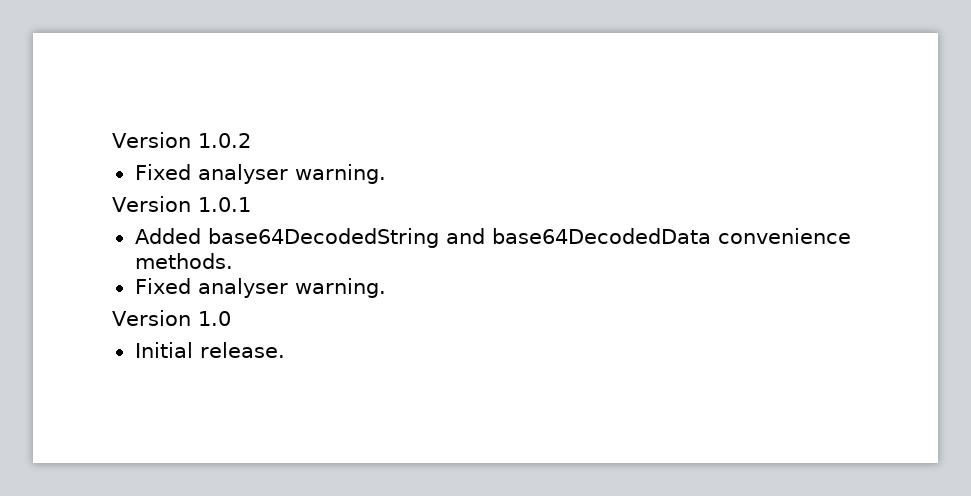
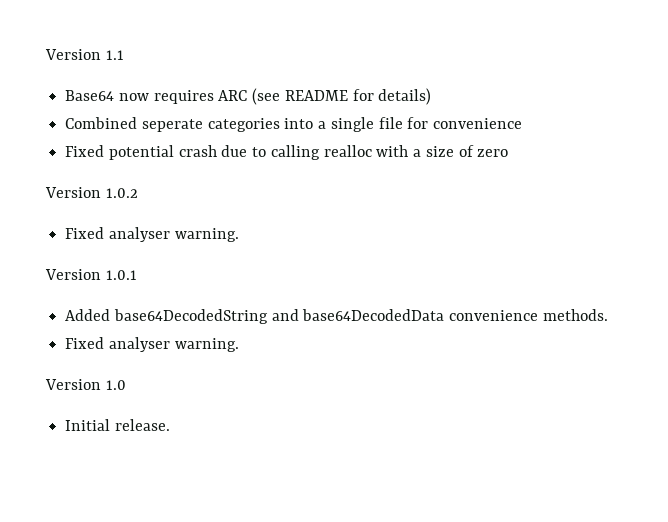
+ Version 1.1
+ Base64 now requires ARC (see README for details)
+ Combined seperate categories into a single file for convenience
+ Fixed potential crash due to calling realloc with a size of zero

